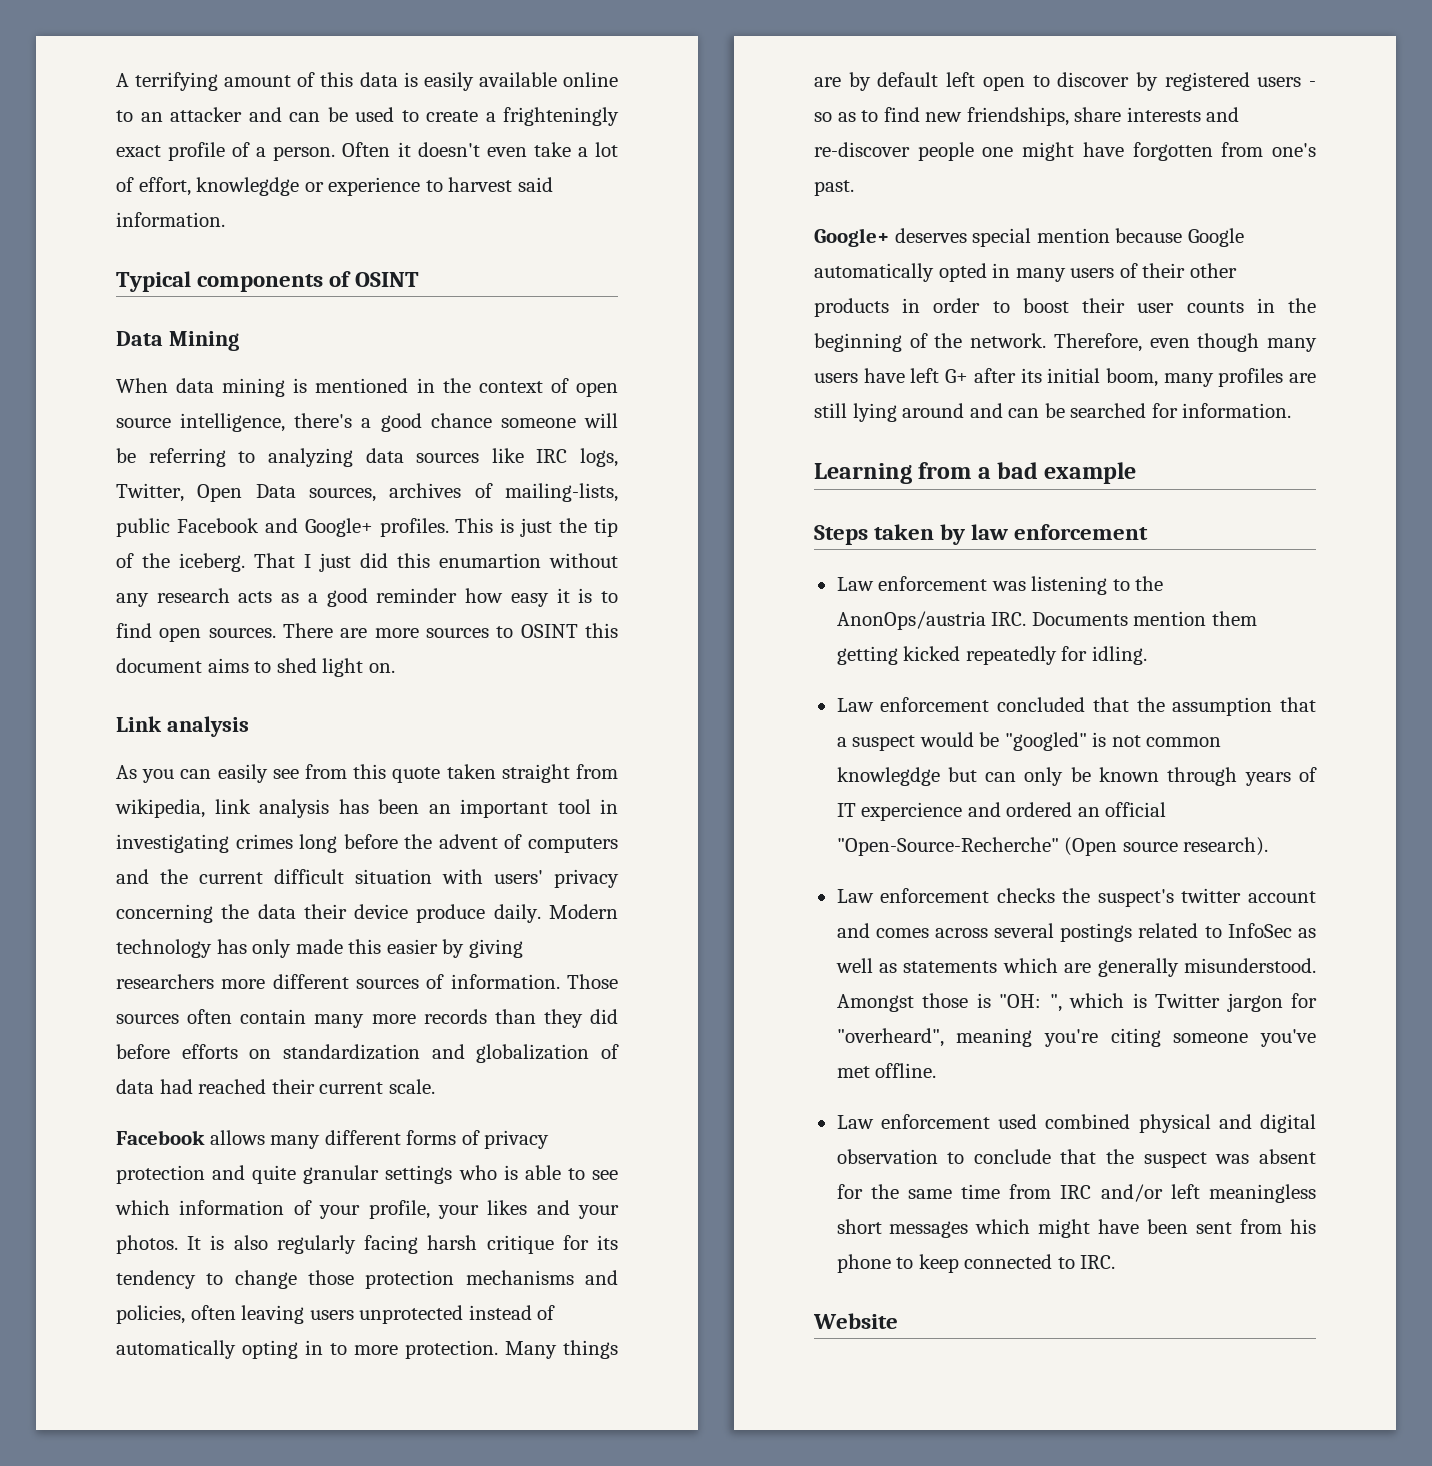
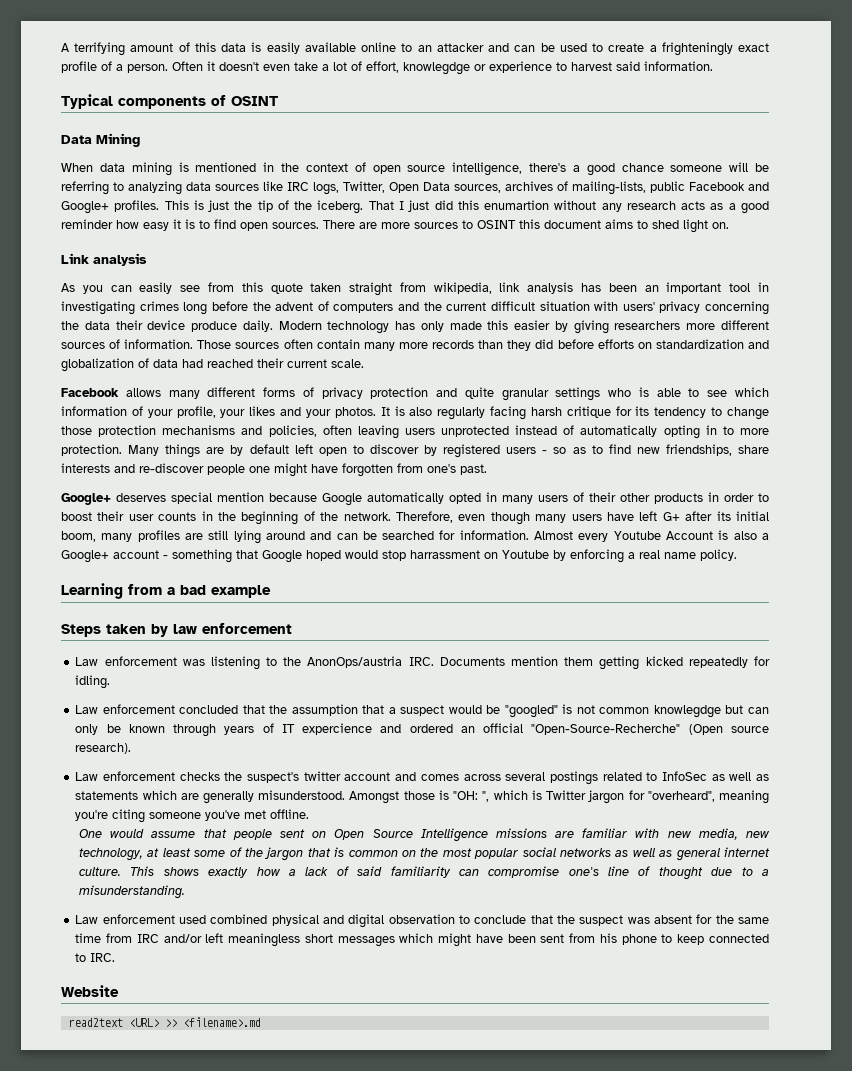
+ Almost every Youtube Account is also a Google+ account - something that Google hoped would stop harrassment on Youtube by enforcing a real name policy.
+ One would assume that people sent on Open Source Intelligence missions are familiar with new media, new technology, at least some of the jargon that is common on the most popular social networks as well as general internet culture. This shows exactly how a lack of said familiarity can compromise one's line of thought due to a misunderstanding.
+ read2text <URL> >> <filename>.md

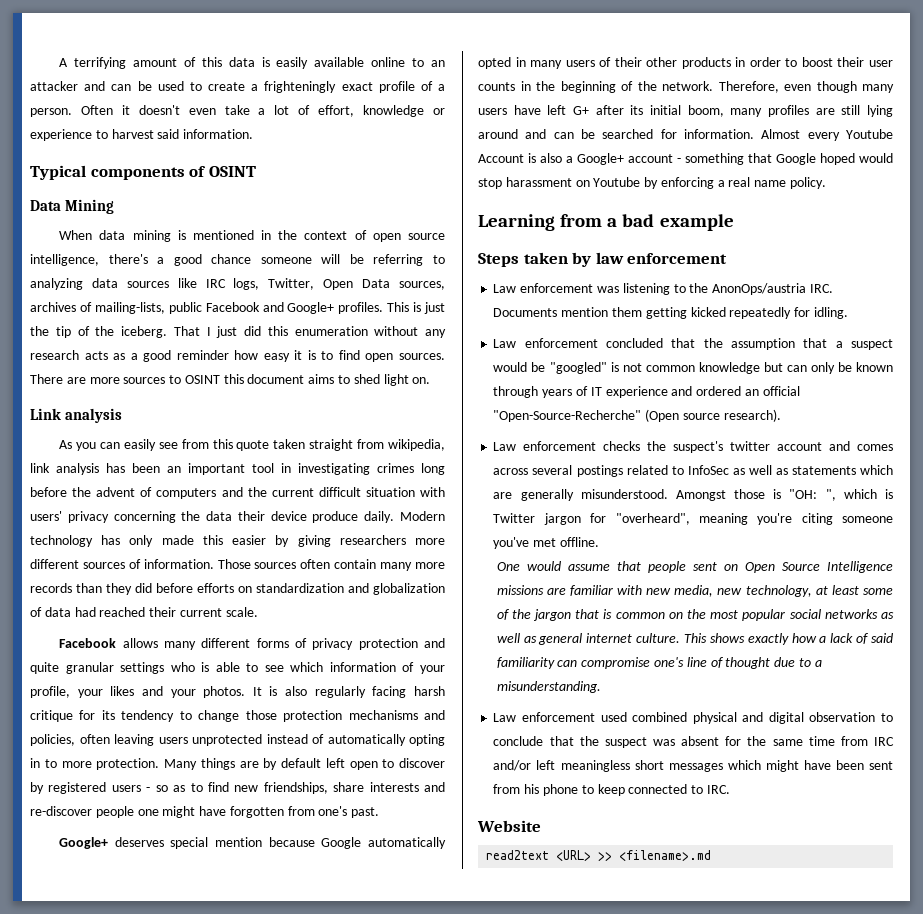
- Often it doesn't even take a lot of effort, knowlegdge or experience to harvest said information.
+ Often it doesn't even take a lot of effort, knowledge or experience to harvest said information.
- That I just did this enumartion without any research acts as a good reminder how easy it is to find open sources.
+ That I just did this enumeration without any research acts as a good reminder how easy it is to find open sources.
- Almost every Youtube Account is also a Google+ account - something that Google hoped would stop harrassment on Youtube by enforcing a real name policy.
+ Almost every Youtube Account is also a Google+ account - something that Google hoped would stop harassment on Youtube by enforcing a real name policy.
- Law enforcement concluded that the assumption that a suspect would be "googled" is not common knowlegdge but can only be known through years of IT expercience and ordered an official "Open-Source-Recherche" (Open source research).
+ Law enforcement concluded that the assumption that a suspect would be "googled" is not common knowledge but can only be known through years of IT experience and ordered an official "Open-Source-Recherche" (Open source research).

